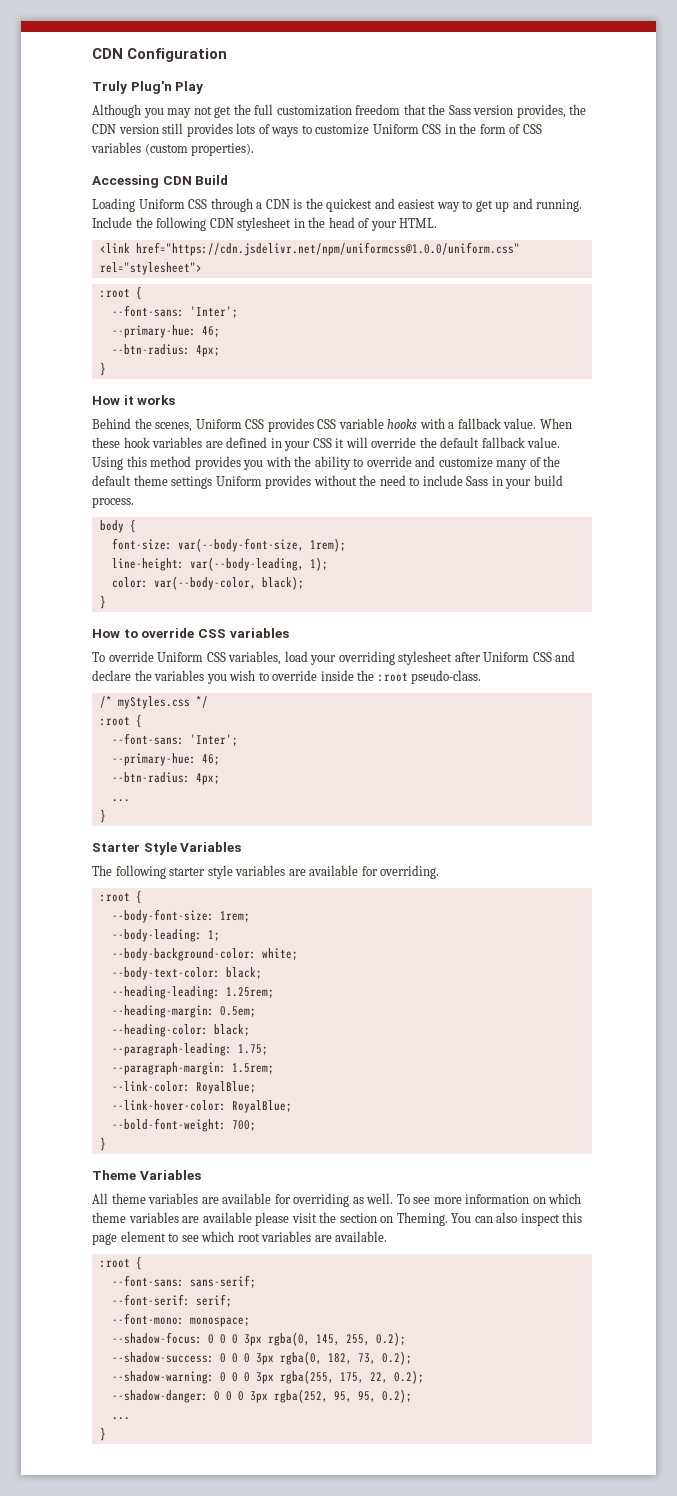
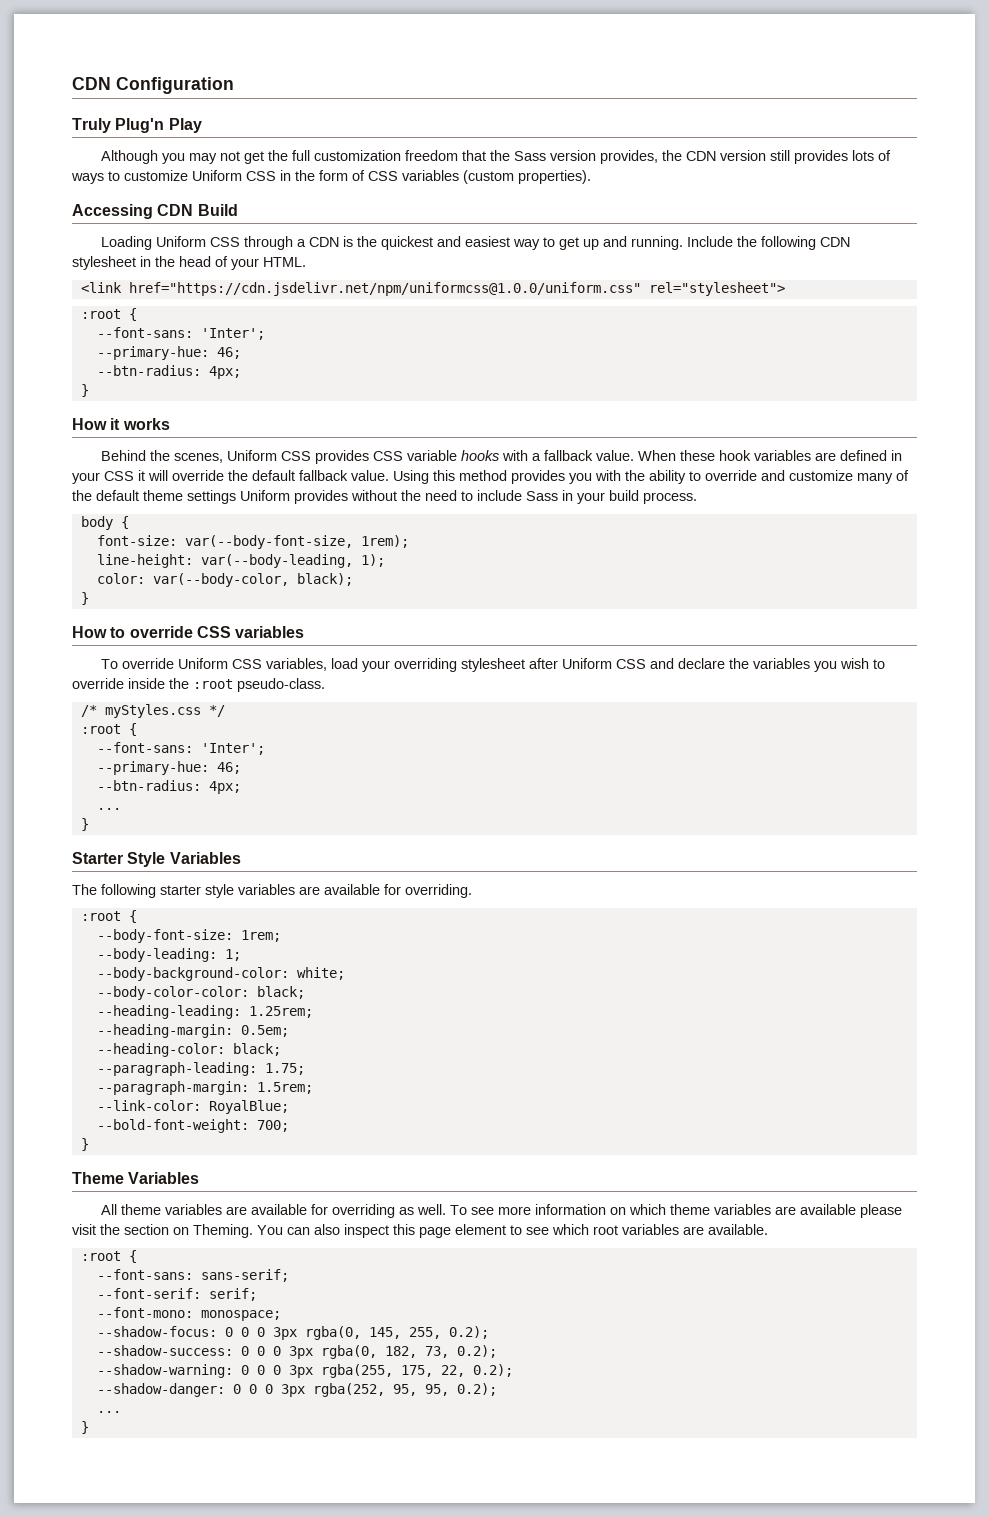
- --body-text-color: black;
+ --body-color-color: black;
- --link-hover-color: RoyalBlue;

